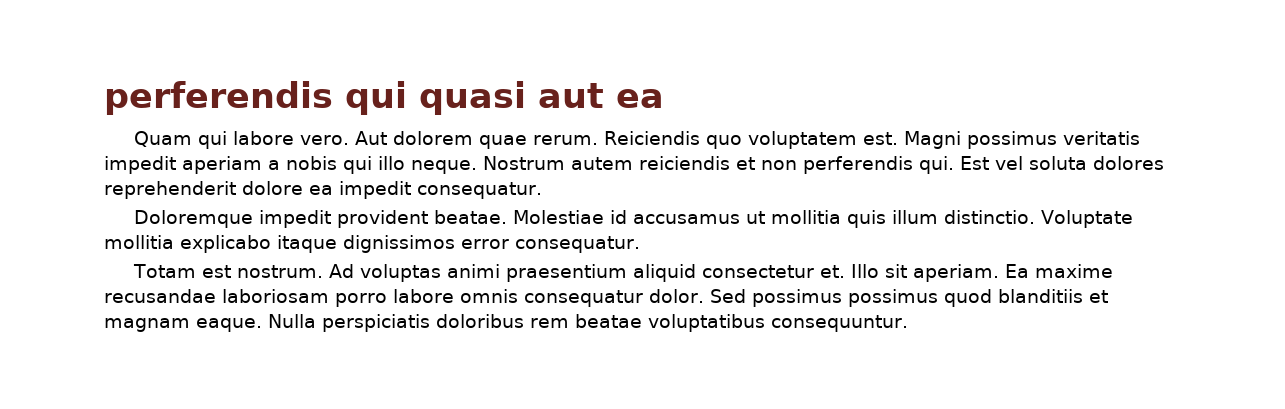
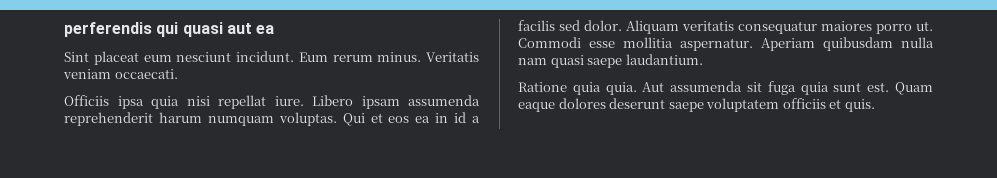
- Quam qui labore vero. Aut dolorem quae rerum. Reiciendis quo voluptatem est. Magni possimus veritatis impedit aperiam a nobis qui illo neque. Nostrum autem reiciendis et non perferendis qui. Est vel soluta dolores reprehenderit dolore ea impedit consequatur.
- Doloremque impedit provident beatae. Molestiae id accusamus ut mollitia quis illum distinctio. Voluptate mollitia explicabo itaque dignissimos error consequatur.
- Totam est nostrum. Ad voluptas animi praesentium aliquid consectetur et. Illo sit aperiam. Ea maxime recusandae laboriosam porro labore omnis consequatur dolor. Sed possimus possimus quod blanditiis et magnam eaque. Nulla perspiciatis doloribus rem beatae voluptatibus consequuntur.
+ Sint placeat eum nesciunt incidunt. Eum rerum minus. Veritatis veniam occaecati.
+ Officiis ipsa quia nisi repellat iure. Libero ipsam assumenda reprehenderit harum numquam voluptas. Qui et eos ea in id a facilis sed dolor. Aliquam veritatis consequatur maiores porro ut. Commodi esse mollitia aspernatur. Aperiam quibusdam nulla nam quasi saepe laudantium.
+ Ratione quia quia. Aut assumenda sit fuga quia sunt est. Quam eaque dolores deserunt saepe voluptatem officiis et quis.

